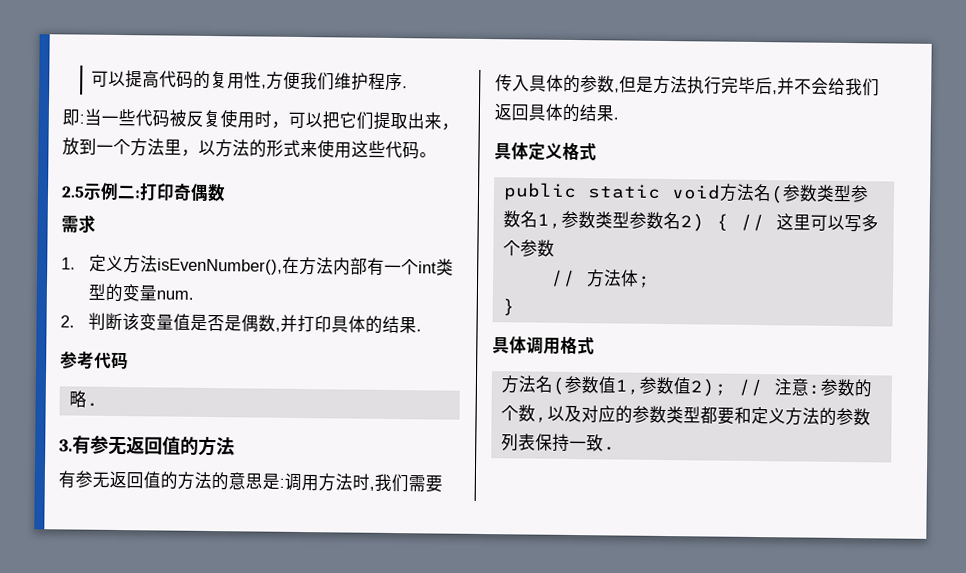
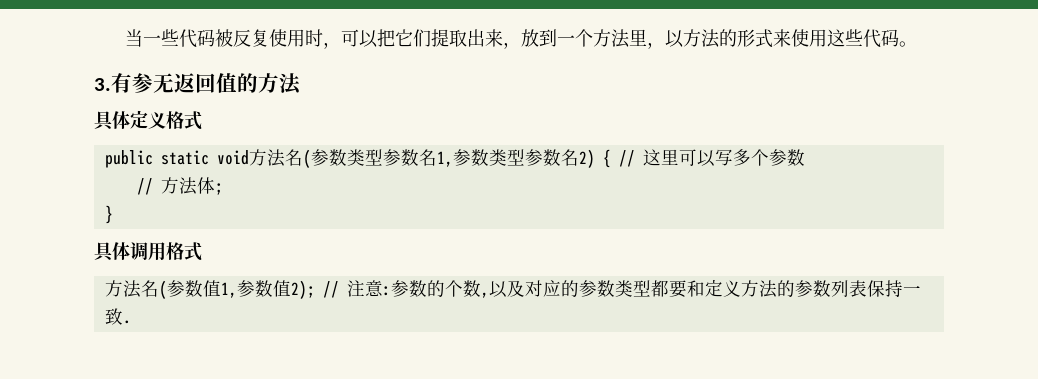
- 可以提高代码的复用性,方便我们维护程序.
- 即:当一些代码被反复使用时，可以把它们提取出来，放到一个方法里，以方法的形式来使用这些代码。
+ 当一些代码被反复使用时，可以把它们提取出来，放到一个方法里，以方法的形式来使用这些代码。
- 2.5示例二:打印奇偶数
- 需求
- 1.定义方法isEvenNumber(),在方法内部有一个int类型的变量num.
- 2.判断该变量值是否是偶数,并打印具体的结果.
- 参考代码
- 略.
- 有参无返回值的方法的意思是:调用方法时,我们需要传入具体的参数,但是方法执行完毕后,并不会给我们返回具体的结果.

